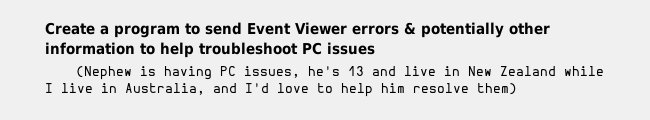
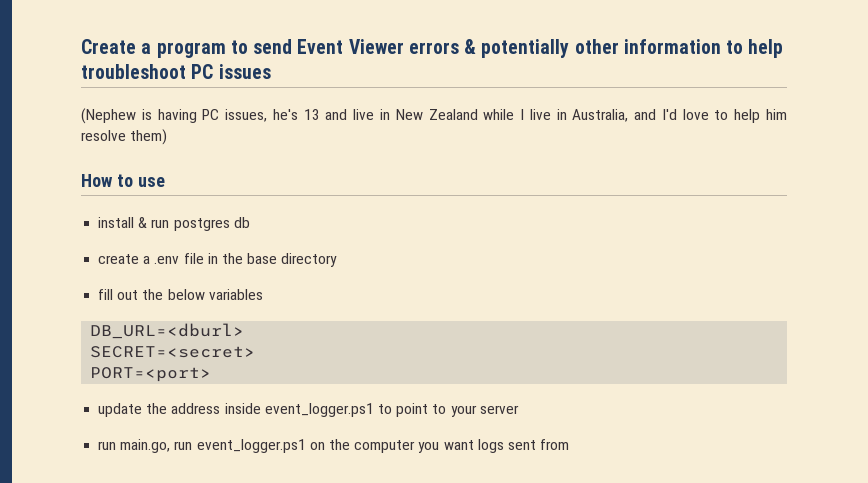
+ How to use
+ install & run postgres db
+ create a .env file in the base directory
+ fill out the below variables
+ DB_URL=<dburl>
+ SECRET=<secret>
+ PORT=<port>
+ update the address inside event_logger.ps1 to point to your server
+ run main.go, run event_logger.ps1 on the computer you want logs sent from

